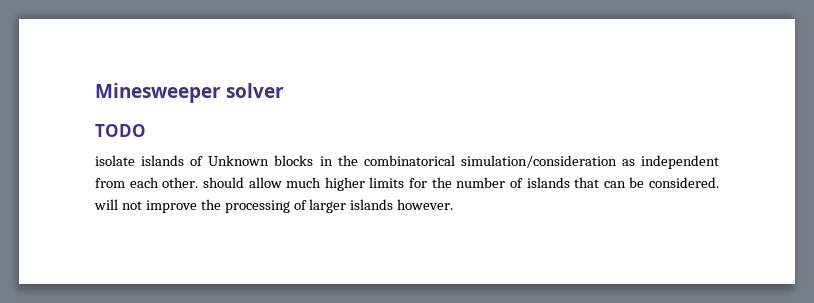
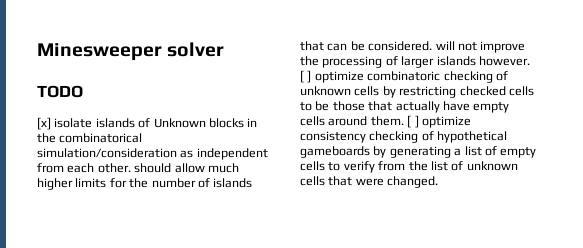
- isolate islands of Unknown blocks in the combinatorical simulation/consideration as independent from each other. should allow much higher limits for the number of islands that can be considered. will not improve the processing of larger islands however.
+ [x] isolate islands of Unknown blocks in the combinatorical simulation/consideration as independent from each other. should allow much higher limits for the number of islands that can be considered. will not improve the processing of larger islands however.
+ [ ] optimize combinatoric checking of unknown cells by restricting checked cells to be those that actually have empty cells around them. [ ] optimize consistency checking of hypothetical gameboards by generating a list of empty cells to verify from the list of unknown cells that were changed.

